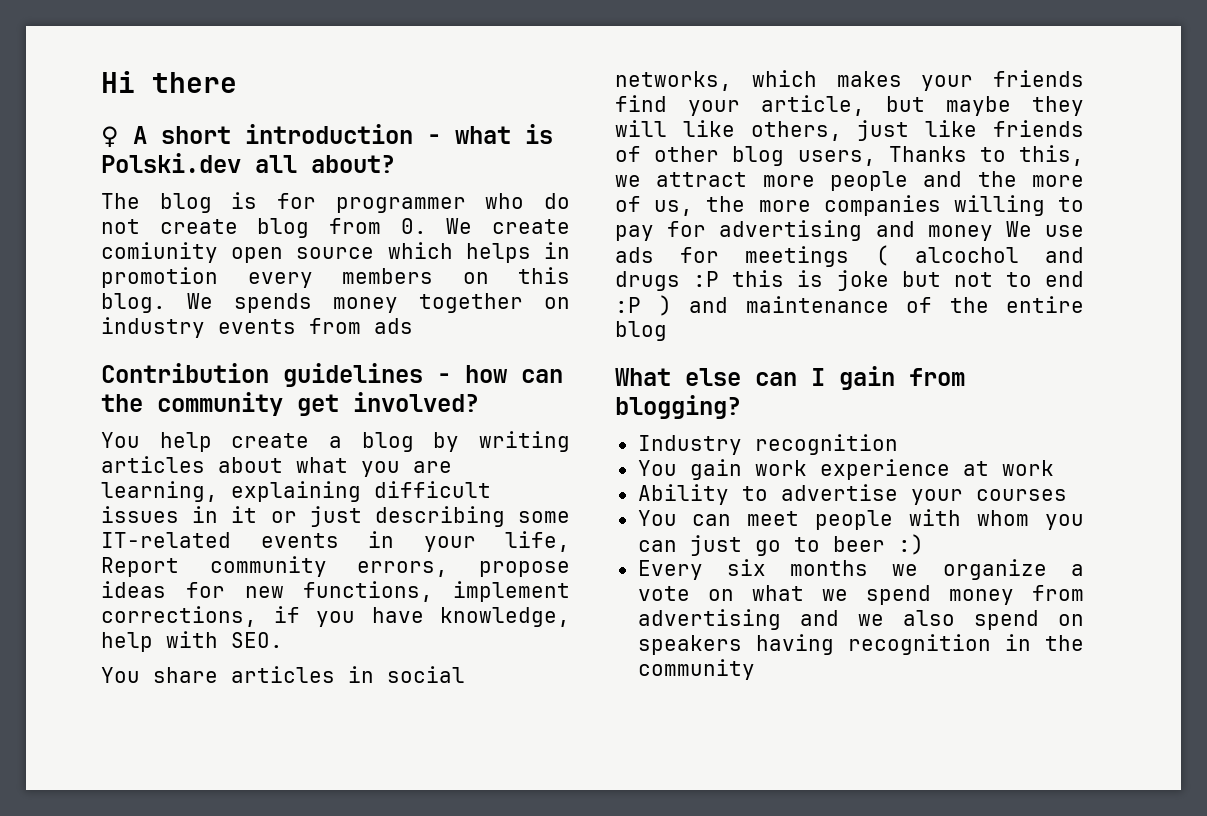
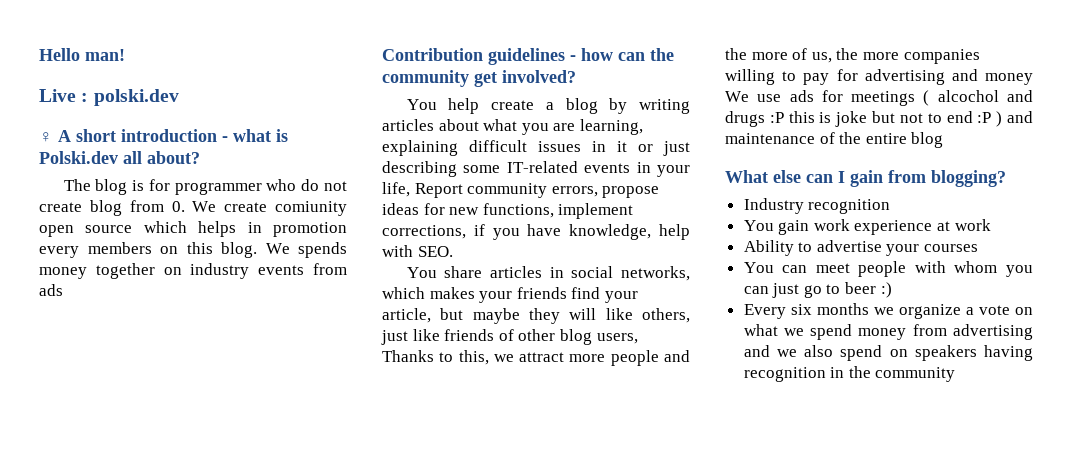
- Hi there
+ Hello man!
+ Live : polski.dev

